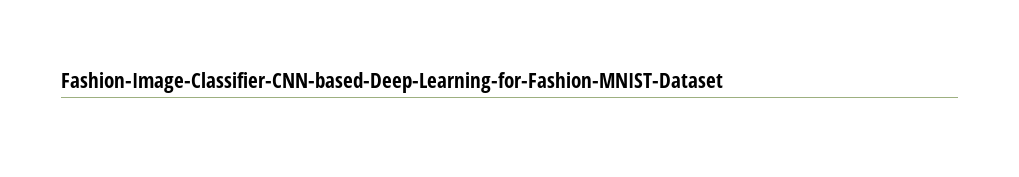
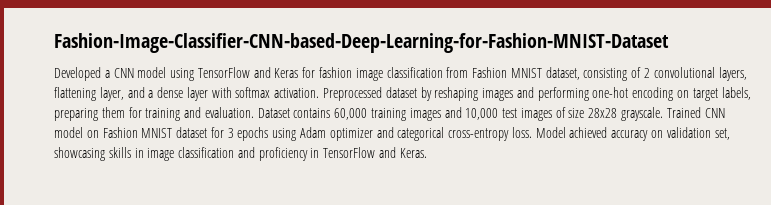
+ Developed a CNN model using TensorFlow and Keras for fashion image classification from Fashion MNIST dataset, consisting of 2 convolutional layers, flattening layer, and a dense layer with softmax activation. Preprocessed dataset by reshaping images and performing one-hot encoding on target labels, preparing them for training and evaluation. Dataset contains 60,000 training images and 10,000 test images of size 28x28 grayscale. Trained CNN model on Fashion MNIST dataset for 3 epochs using Adam optimizer and categorical cross-entropy loss. Model achieved accuracy on validation set, showcasing skills in image classification and proficiency in TensorFlow and Keras.

